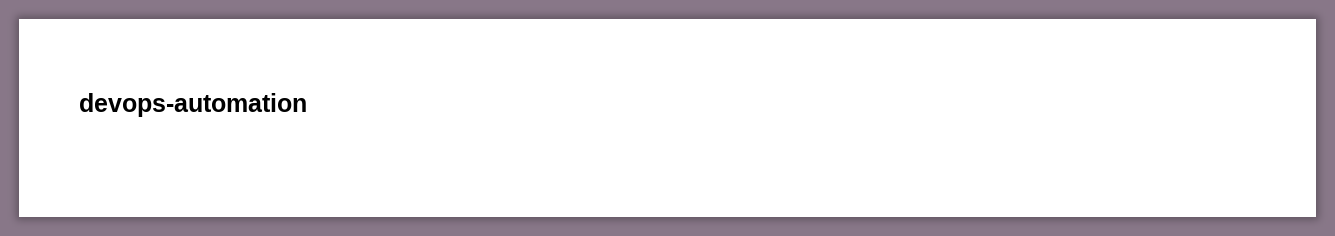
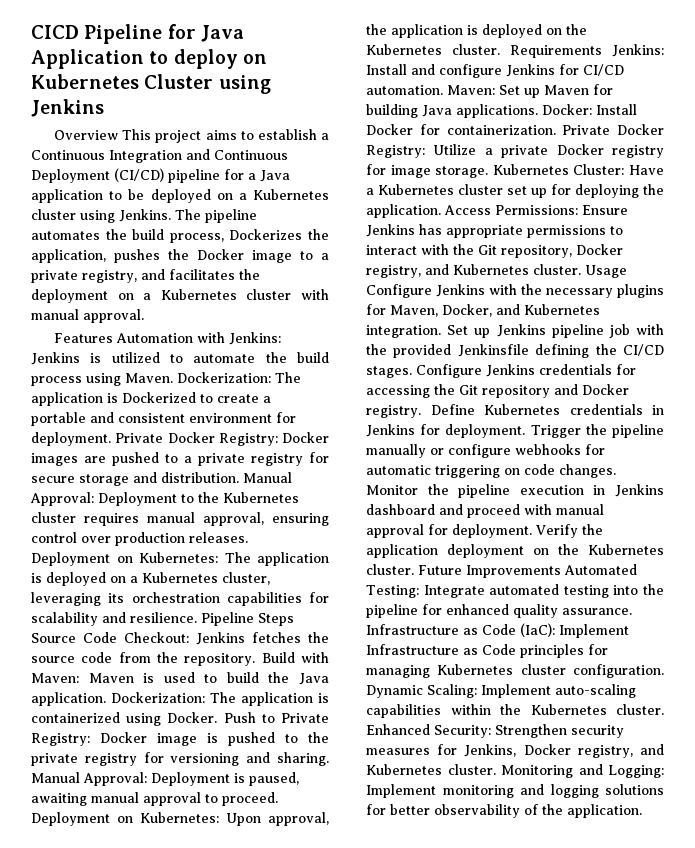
- devops-automation
+ CICD Pipeline for Java Application to deploy on Kubernetes Cluster using Jenkins
+ Overview This project aims to establish a Continuous Integration and Continuous Deployment (CI/CD) pipeline for a Java application to be deployed on a Kubernetes cluster using Jenkins. The pipeline automates the build process, Dockerizes the application, pushes the Docker image to a private registry, and facilitates the deployment on a Kubernetes cluster with manual approval.
+ Features Automation with Jenkins: Jenkins is utilized to automate the build process using Maven. Dockerization: The application is Dockerized to create a portable and consistent environment for deployment. Private Docker Registry: Docker images are pushed to a private registry for secure storage and distribution. Manual Approval: Deployment to the Kubernetes cluster requires manual approval, ensuring control over production releases. Deployment on Kubernetes: The application is deployed on a Kubernetes cluster, leveraging its orchestration capabilities for scalability and resilience. Pipeline Steps Source Code Checkout: Jenkins fetches the source code from the repository. Build with Maven: Maven is used to build the Java application. Dockerization: The application is containerized using Docker. Push to Private Registry: Docker image is pushed to the private registry for versioning and sharing. Manual Approval: Deployment is paused, awaiting manual approval to proceed. Deployment on Kubernetes: Upon approval, the application is deployed on the Kubernetes cluster. Requirements Jenkins: Install and configure Jenkins for CI/CD automation. Maven: Set up Maven for building Java applications. Docker: Install Docker for containerization. Private Docker Registry: Utilize a private Docker registry for image storage. Kubernetes Cluster: Have a Kubernetes cluster set up for deploying the application. Access Permissions: Ensure Jenkins has appropriate permissions to interact with the Git repository, Docker registry, and Kubernetes cluster. Usage Configure Jenkins with the necessary plugins for Maven, Docker, and Kubernetes integration. Set up Jenkins pipeline job with the provided Jenkinsfile defining the CI/CD stages. Configure Jenkins credentials for accessing the Git repository and Docker registry. Define Kubernetes credentials in Jenkins for deployment. Trigger the pipeline manually or configure webhooks for automatic triggering on code changes. Monitor the pipeline execution in Jenkins dashboard and proceed with manual approval for deployment. Verify the application deployment on the Kubernetes cluster. Future Improvements Automated Testing: Integrate automated testing into the pipeline for enhanced quality assurance. Infrastructure as Code (IaC): Implement Infrastructure as Code principles for managing Kubernetes cluster configuration. Dynamic Scaling: Implement auto-scaling capabilities within the Kubernetes cluster. Enhanced Security: Strengthen security measures for Jenkins, Docker registry, and Kubernetes cluster. Monitoring and Logging: Implement monitoring and logging solutions for better observability of the application.

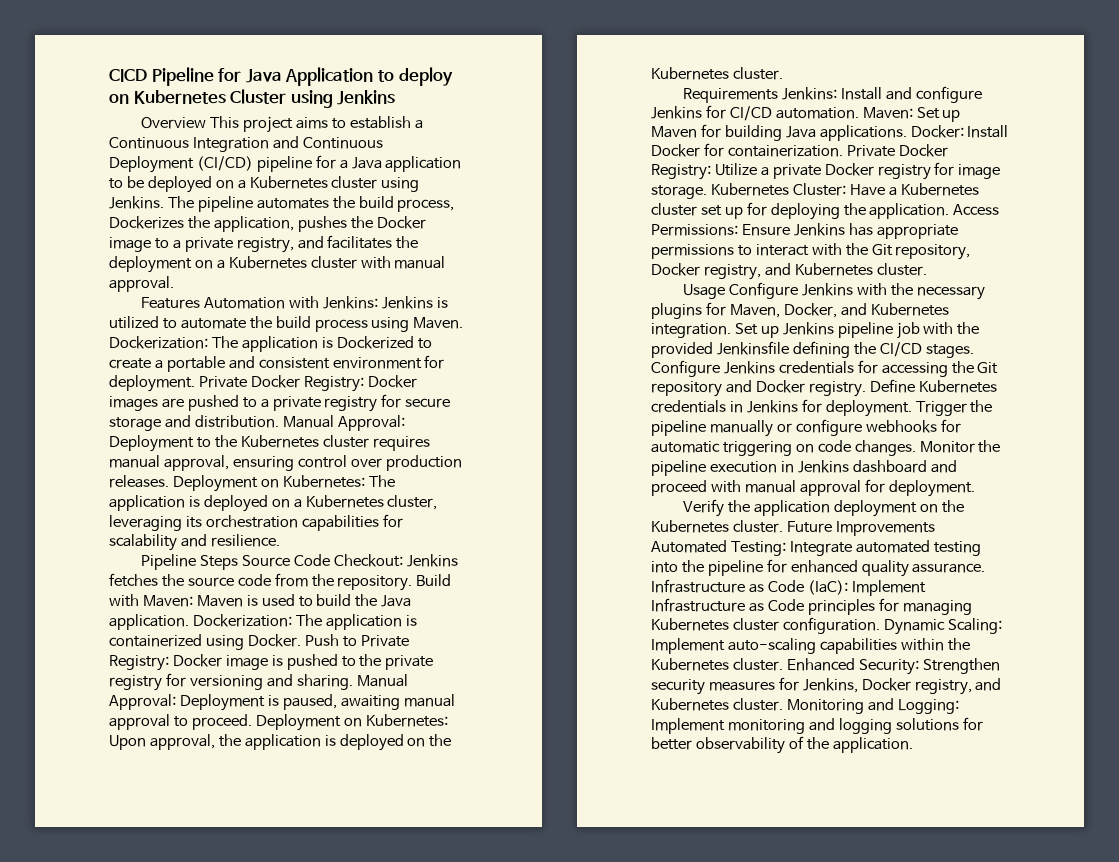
- Deployment on Kubernetes: The application is deployed on a Kubernetes cluster, leveraging its orchestration capabilities for scalability and resilience. Pipeline Steps Source Code Checkout: Jenkins fetches the source code from the repository.
+ Deployment on Kubernetes: The application is deployed on a Kubernetes cluster, leveraging its orchestration capabilities for scalability and resilience.
+ Pipeline Steps Source Code Checkout: Jenkins fetches the source code from the repository.
- Deployment on Kubernetes: Upon approval, the application is deployed on the Kubernetes cluster. Requirements Jenkins: Install and configure Jenkins for CI/CD automation.
+ Deployment on Kubernetes: Upon approval, the application is deployed on the Kubernetes cluster.
+ Requirements Jenkins: Install and configure Jenkins for CI/CD automation.
- Access Permissions: Ensure Jenkins has appropriate permissions to interact with the Git repository, Docker registry, and Kubernetes cluster. Usage Configure Jenkins with the necessary plugins for Maven, Docker, and Kubernetes integration.
+ Access Permissions: Ensure Jenkins has appropriate permissions to interact with the Git repository, Docker registry, and Kubernetes cluster.
+ Usage Configure Jenkins with the necessary plugins for Maven, Docker, and Kubernetes integration.
- Monitor the pipeline execution in Jenkins dashboard and proceed with manual approval for deployment. Verify the application deployment on the Kubernetes cluster.
+ Monitor the pipeline execution in Jenkins dashboard and proceed with manual approval for deployment.
+ Verify the application deployment on the Kubernetes cluster.

